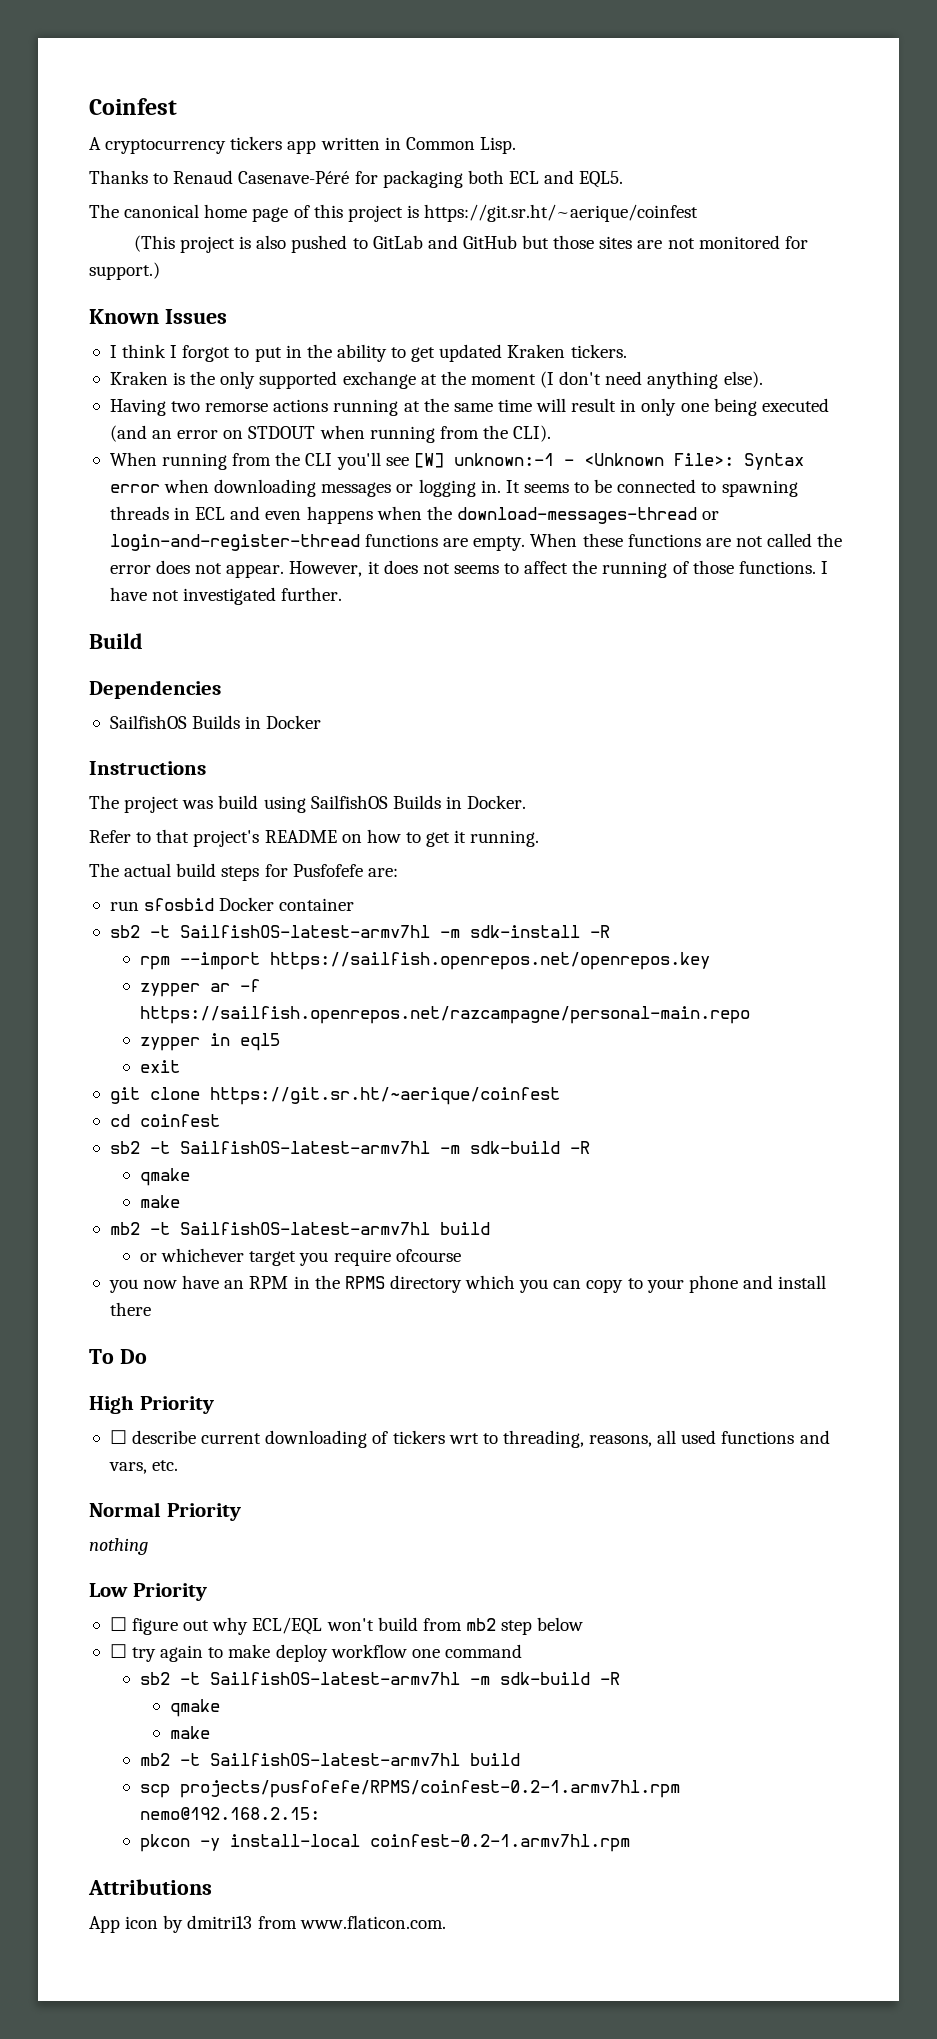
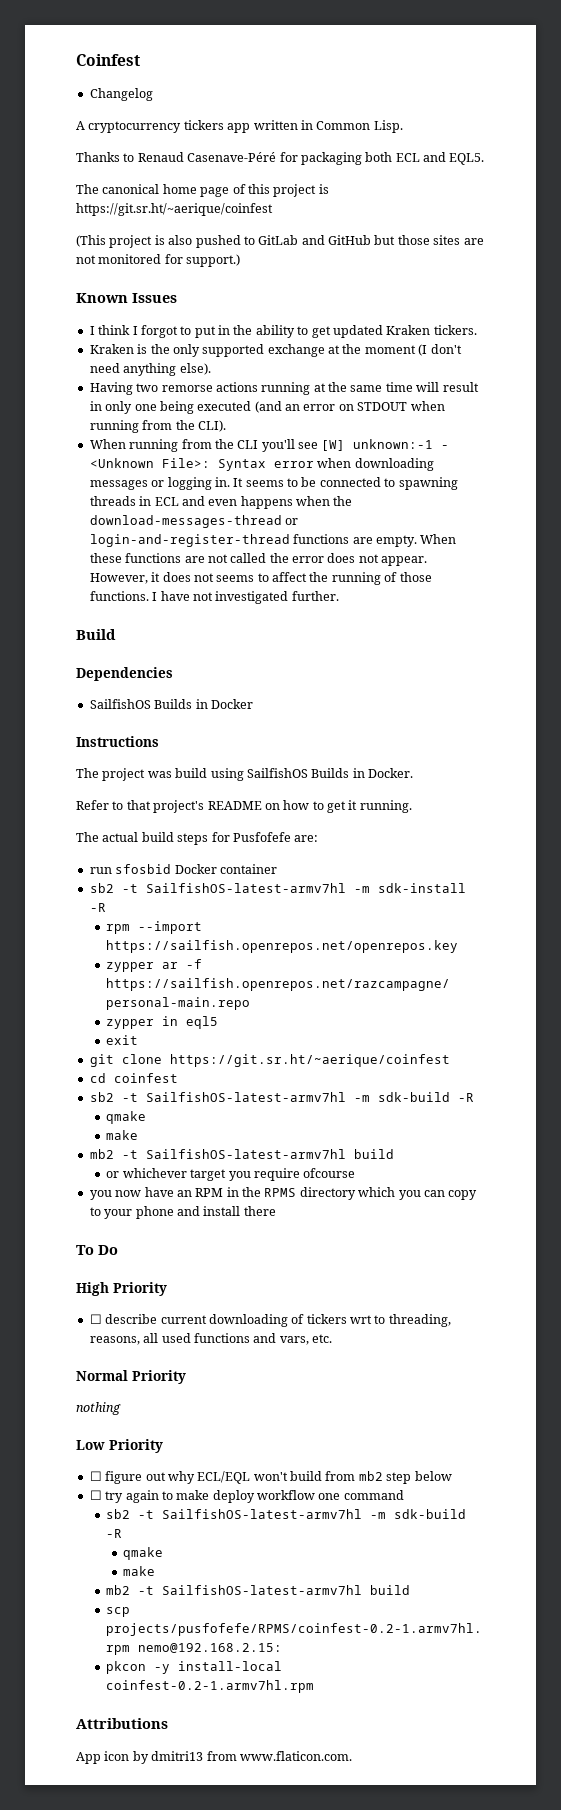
+ Changelog

